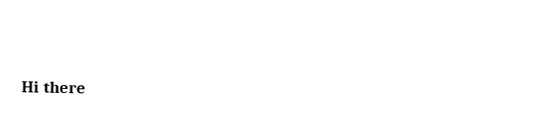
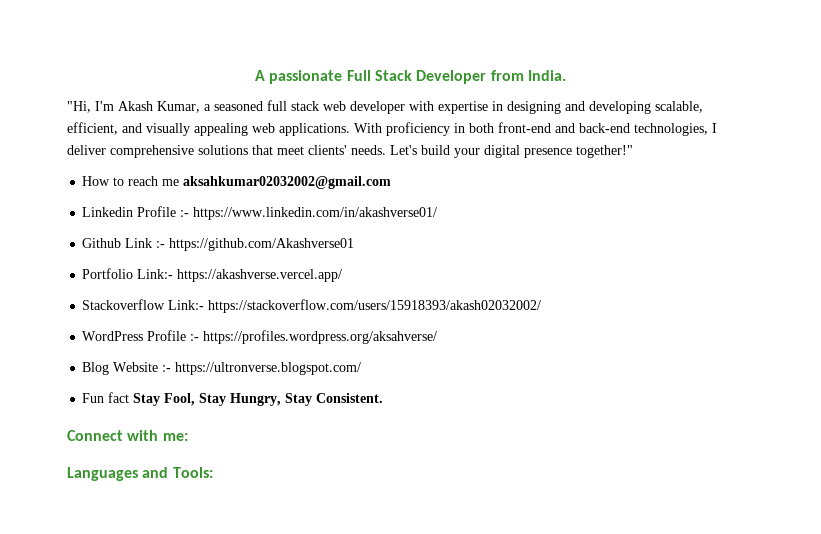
- Hi there
+ A passionate Full Stack Developer from India.
+ "Hi, I'm Akash Kumar, a seasoned full stack web developer with expertise in designing and developing scalable, efficient, and visually appealing web applications. With proficiency in both front-end and back-end technologies, I deliver comprehensive solutions that meet clients' needs. Let's build your digital presence together!"
+ How to reach me aksahkumar02032002@gmail.com
+ Linkedin Profile :- https://www.linkedin.com/in/akashverse01/
+ Github Link :- https://github.com/Akashverse01
+ Portfolio Link:- https://akashverse.vercel.app/
+ Stackoverflow Link:- https://stackoverflow.com/users/15918393/akash02032002/
+ WordPress Profile :- https://profiles.wordpress.org/aksahverse/
+ Blog Website :- https://ultronverse.blogspot.com/
+ Fun fact Stay Fool, Stay Hungry, Stay Consistent.
+ Connect with me:
+ Languages and Tools:

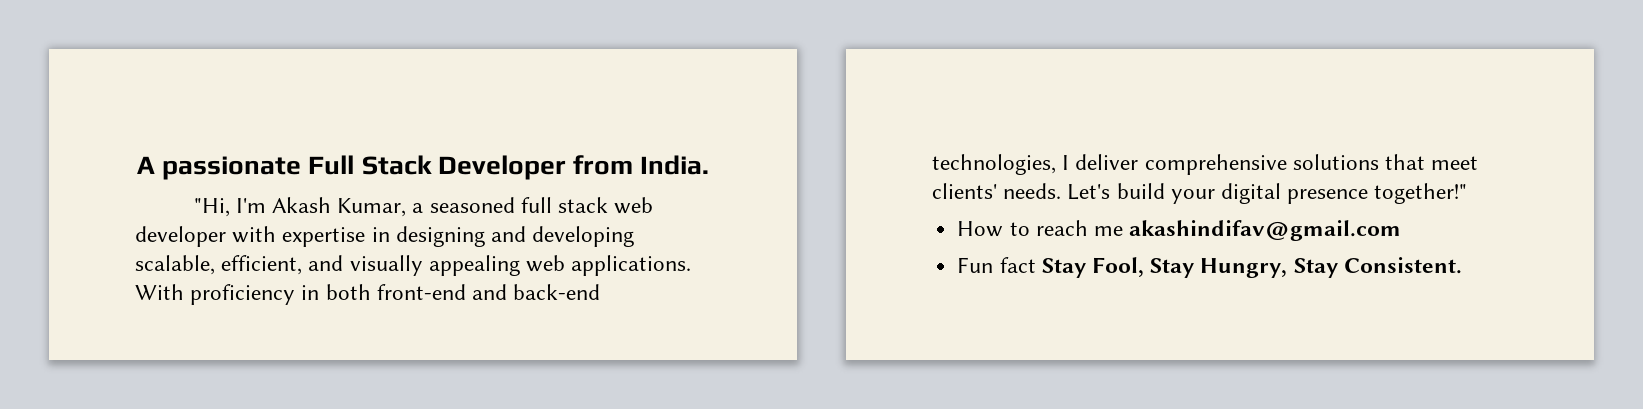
- How to reach me aksahkumar02032002@gmail.com
- Linkedin Profile :- https://www.linkedin.com/in/akashverse01/
- Github Link :- https://github.com/Akashverse01
- Portfolio Link:- https://akashverse.vercel.app/
- Stackoverflow Link:- https://stackoverflow.com/users/15918393/akash02032002/
- WordPress Profile :- https://profiles.wordpress.org/aksahverse/
- Blog Website :- https://ultronverse.blogspot.com/
+ How to reach me akashindifav@gmail.com
- Connect with me:
- Languages and Tools:

